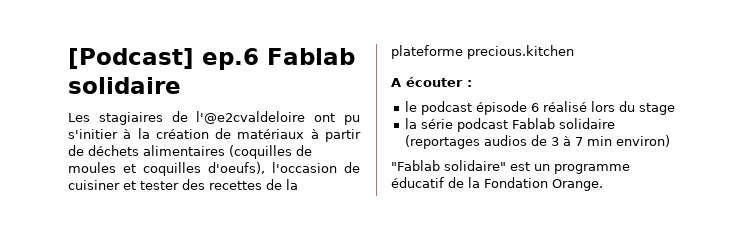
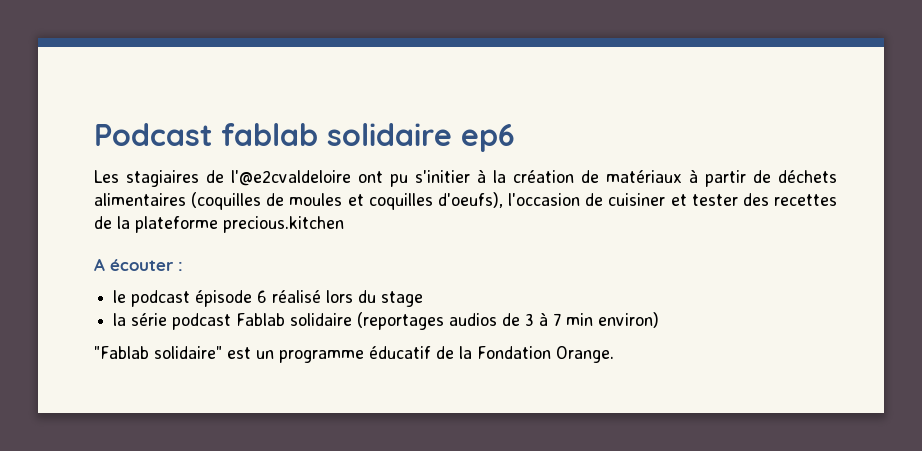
- [Podcast] ep.6 Fablab solidaire
+ Podcast fablab solidaire ep6

